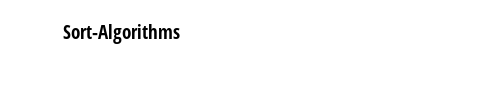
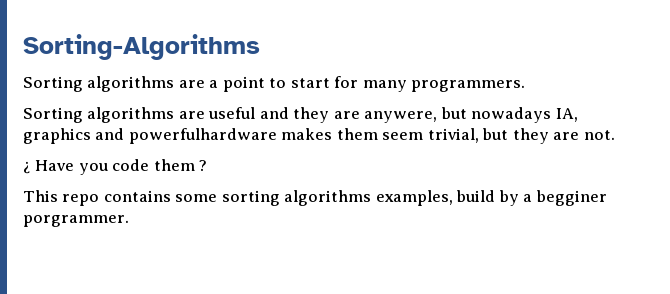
- Sort-Algorithms
+ Sorting-Algorithms
+ Sorting algorithms are a point to start for many programmers.
+ Sorting algorithms are useful and they are anywere, but nowadays IA, graphics and powerfulhardware makes them seem trivial, but they are not.
+ ¿ Have you code them ?
+ This repo contains some sorting algorithms examples, build by a begginer porgrammer.

